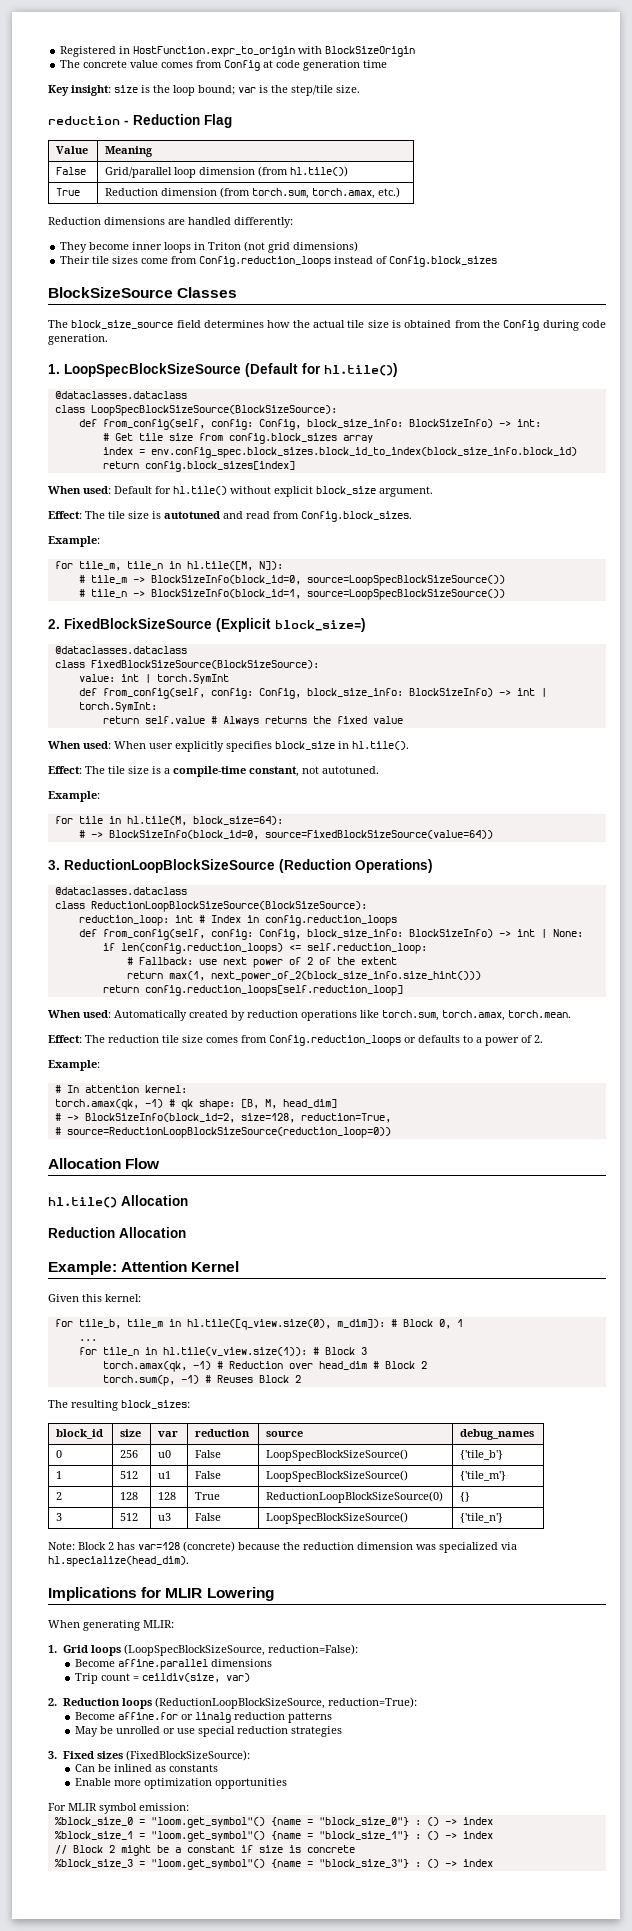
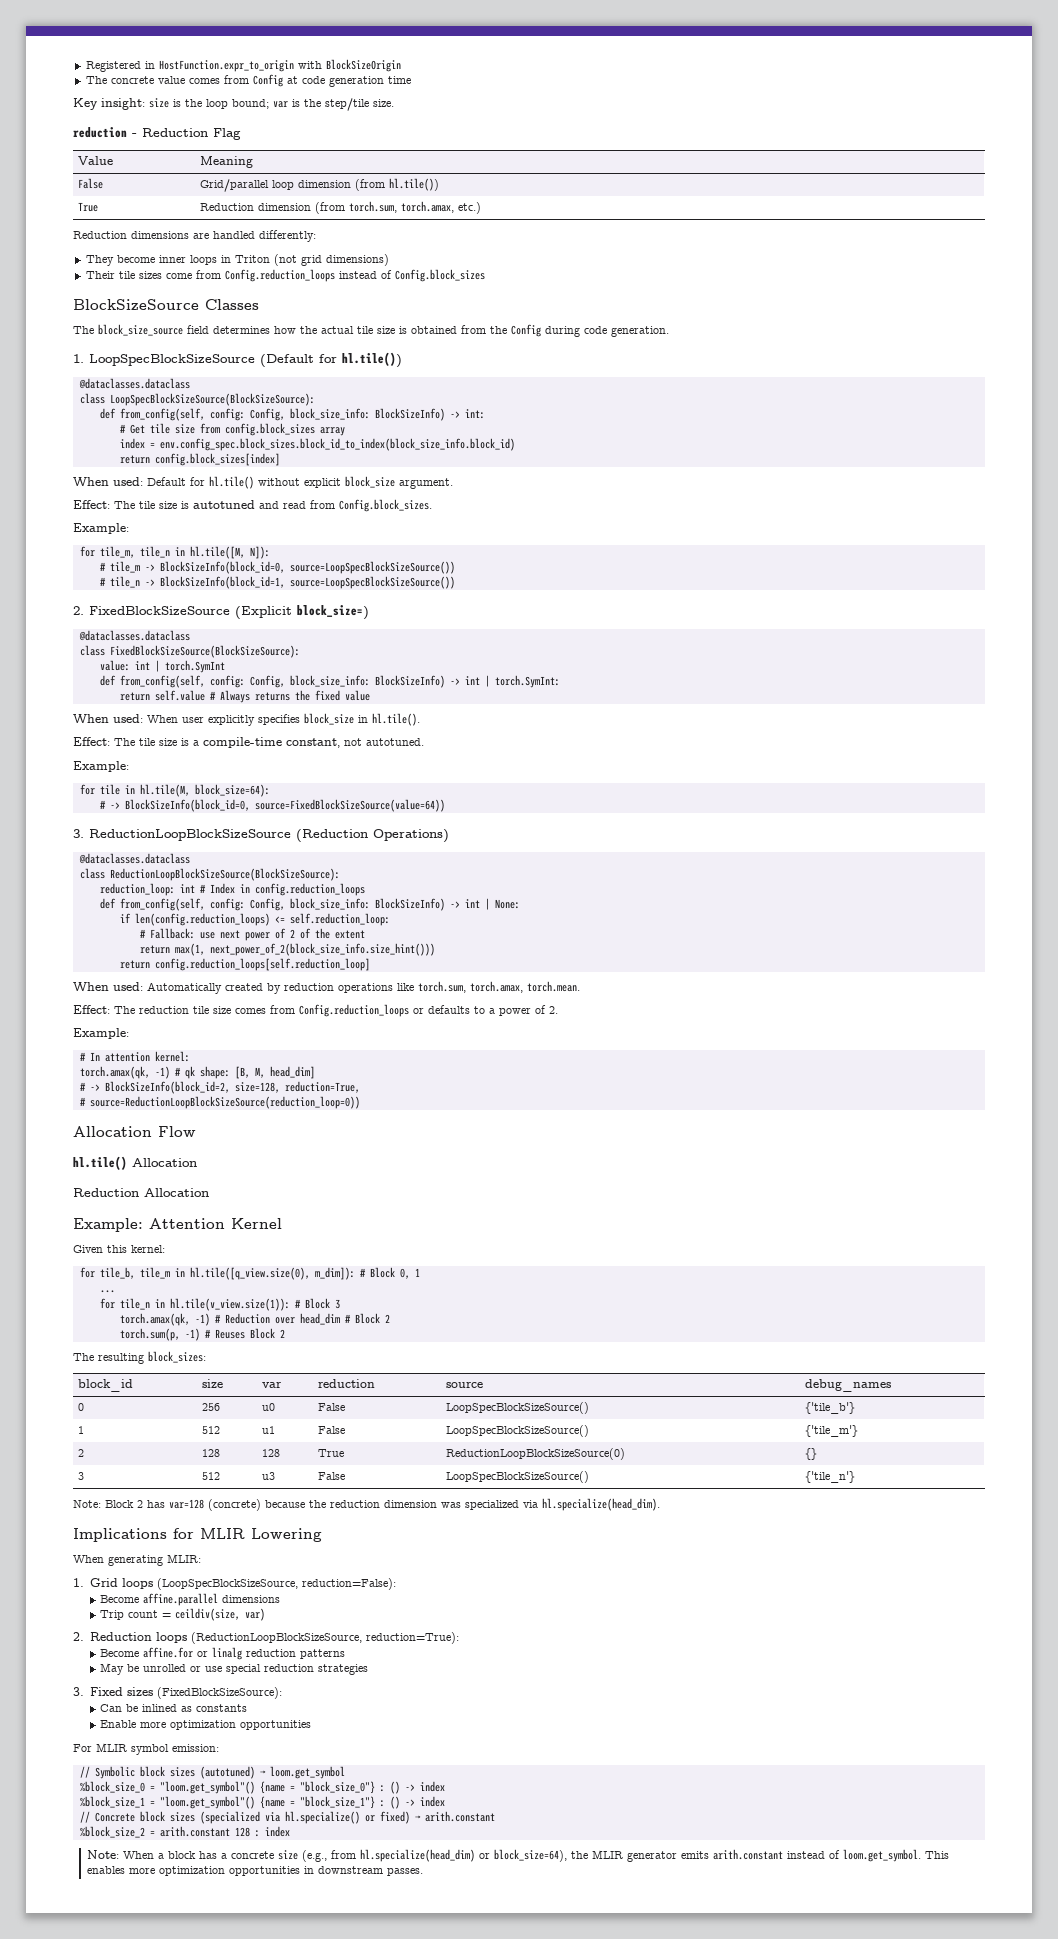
+ // Symbolic block sizes (autotuned) → loom.get_symbol
- // Block 2 might be a constant if size is concrete
- %block_size_3 = "loom.get_symbol"() {name = "block_size_3"} : () -> index
+ // Concrete block sizes (specialized via hl.specialize() or fixed) → arith.constant
+ %block_size_2 = arith.constant 128 : index
+ Note: When a block has a concrete size (e.g., from hl.specialize(head_dim) or block_size=64), the MLIR generator emits arith.constant instead of loom.get_symbol. This enables more optimization opportunities in downstream passes.

